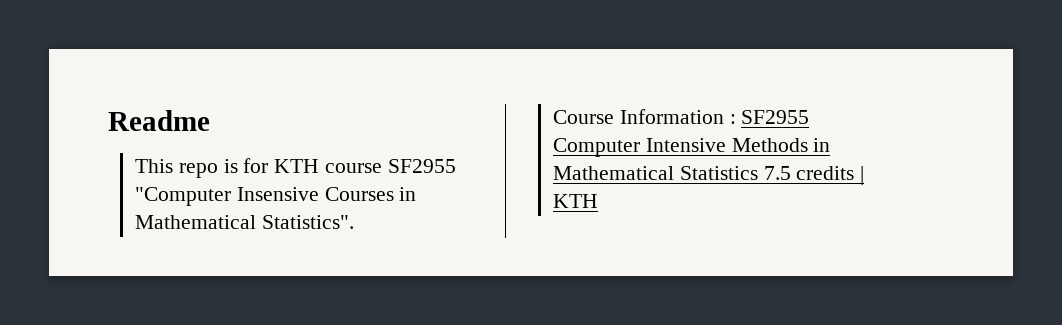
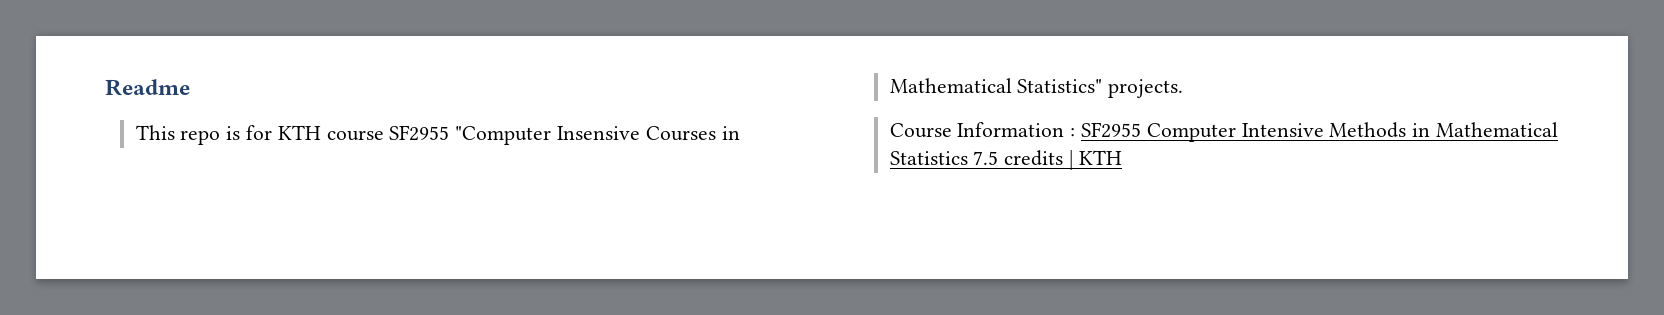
- This repo is for KTH course SF2955 "Computer Insensive Courses in Mathematical Statistics".
+ This repo is for KTH course SF2955 "Computer Insensive Courses in Mathematical Statistics" projects.

